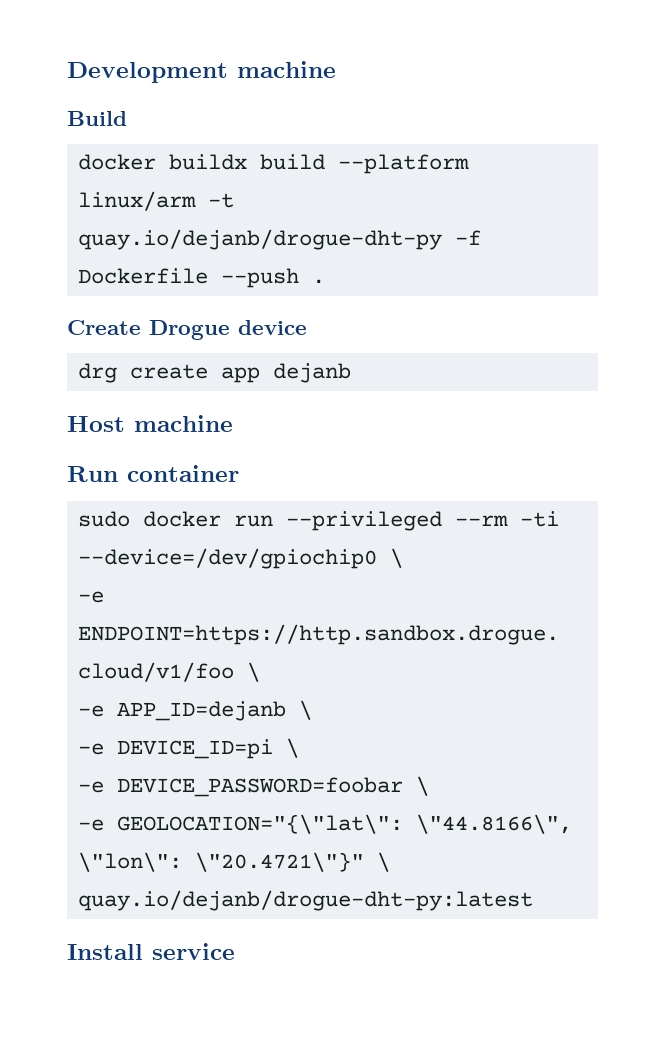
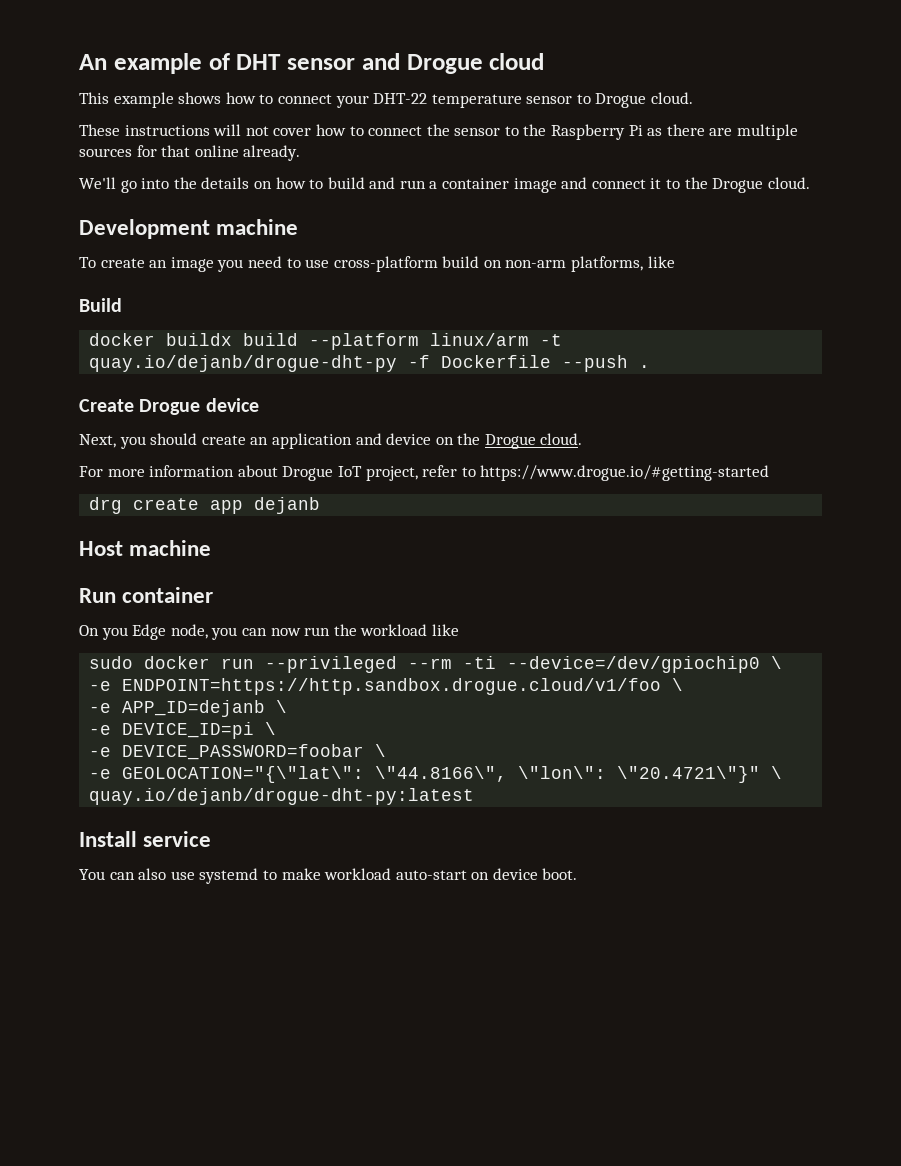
+ An example of DHT sensor and Drogue cloud
+ This example shows how to connect your DHT-22 temperature sensor to Drogue cloud.
+ These instructions will not cover how to connect the sensor to the Raspberry Pi as there are multiple sources for that online already.
+ We'll go into the details on how to build and run a container image and connect it to the Drogue cloud.
  Development machine
+ To create an image you need to use cross-platform build on non-arm platforms, like
+ Next, you should create an application and device on the Drogue cloud.
+ For more information about Drogue IoT project, refer to https://www.drogue.io/#getting-started
+ On you Edge node, you can now run the workload like
+ You can also use systemd to make workload auto-start on device boot.

